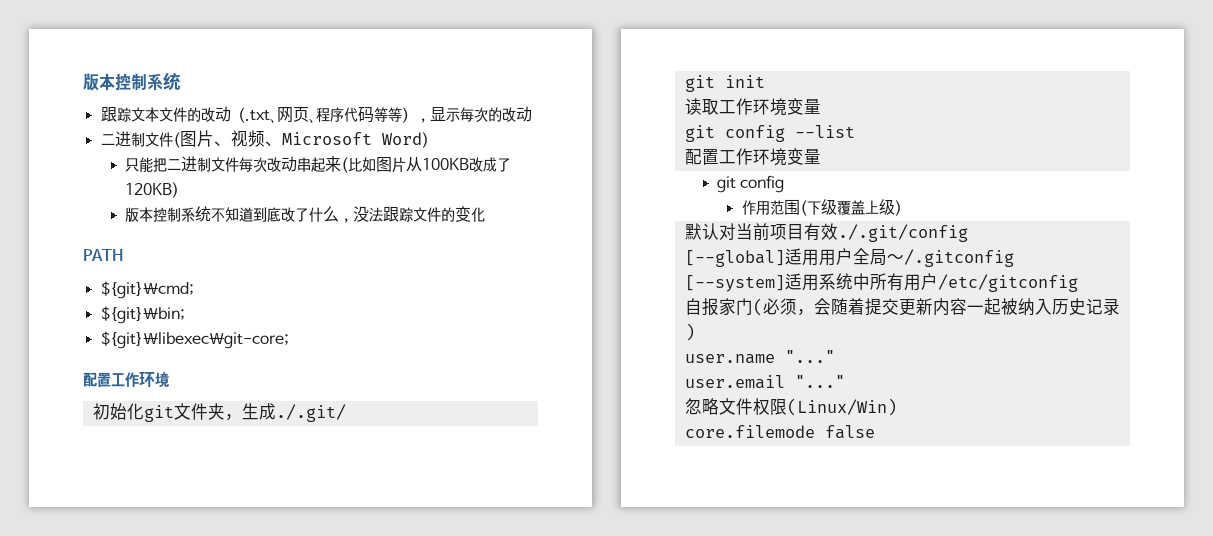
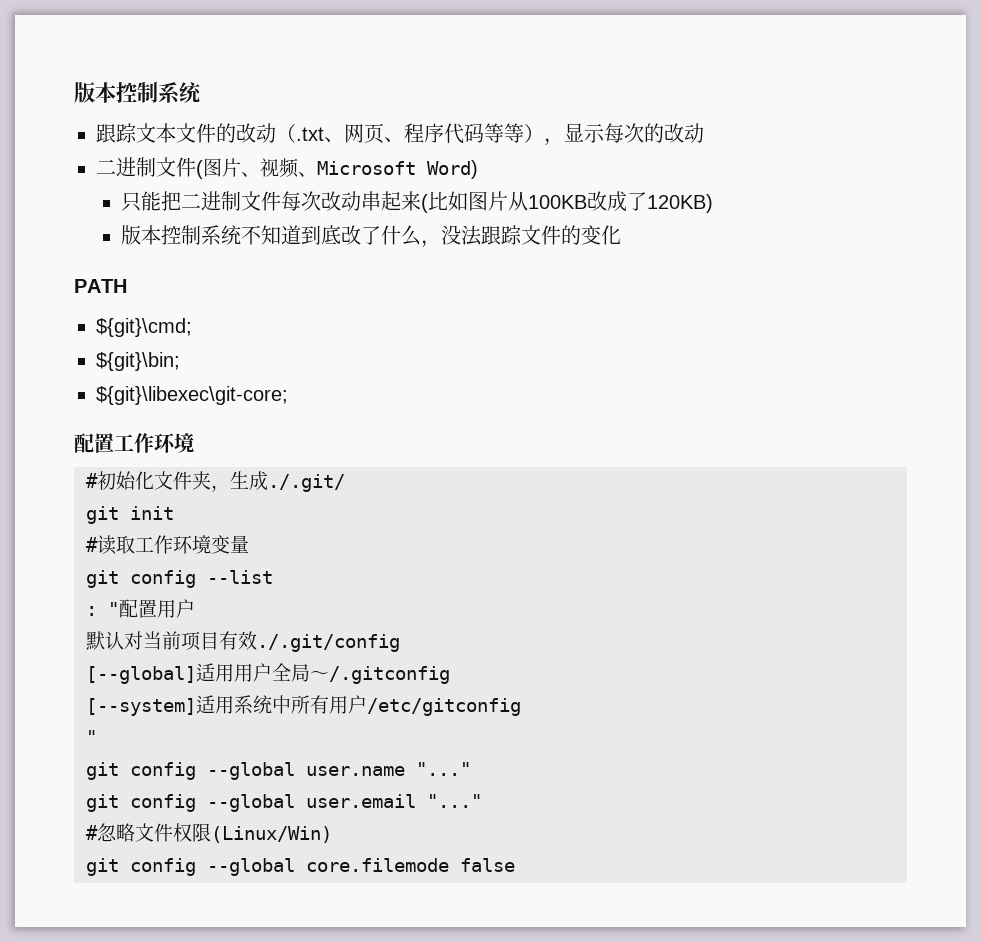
- 初始化git文件夹，生成./.git/
+ #初始化文件夹，生成./.git/
- 读取工作环境变量
+ #读取工作环境变量
- 配置工作环境变量
- git config
- 作用范围(下级覆盖上级)
+ : "配置用户
  [--system]适用系统中所有用户/etc/gitconfig
- 自报家门(必须，会随着提交更新内容一起被纳入历史记录)
- user.name "..."
+ "
+ git config --global user.name "..."
- user.email "..."
+ git config --global user.email "..."
- 忽略文件权限(Linux/Win)
+ #忽略文件权限(Linux/Win)
- core.filemode false
+ git config --global core.filemode false

